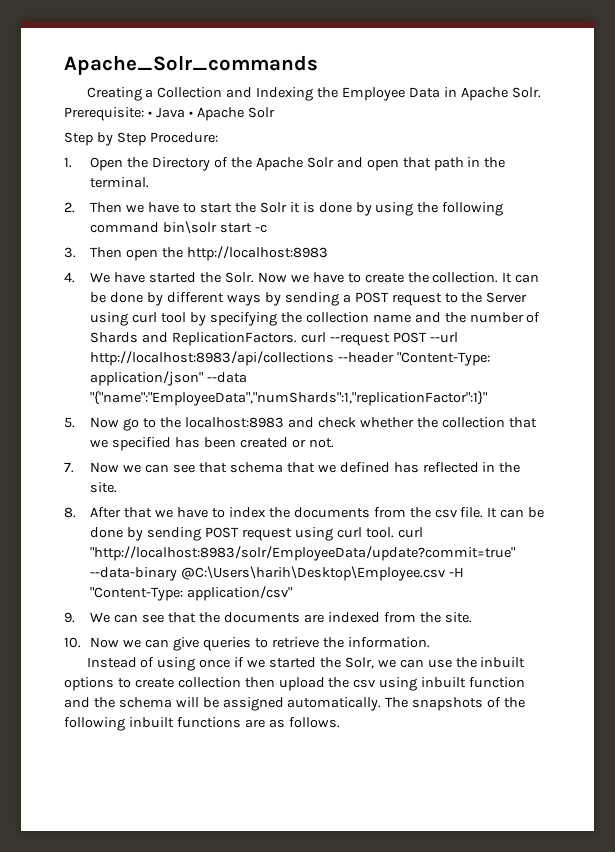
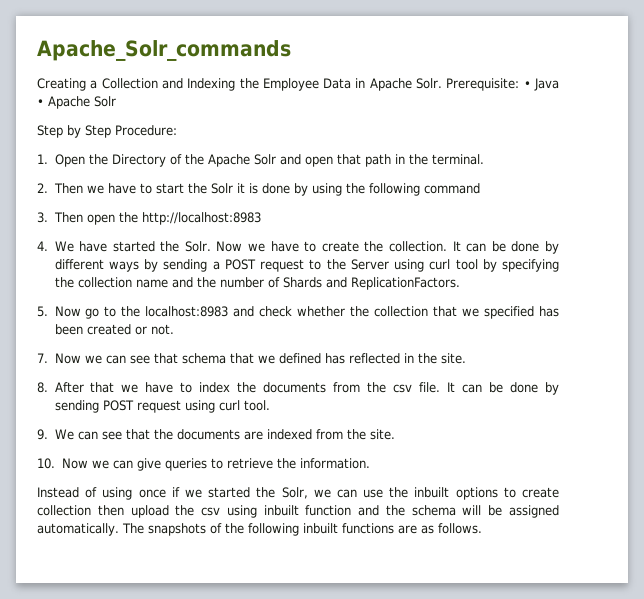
- 2. Then we have to start the Solr it is done by using the following command bin\solr start -c
+ 2. Then we have to start the Solr it is done by using the following command
- It can be done by different ways by sending a POST request to the Server using curl tool by specifying the collection name and the number of Shards and ReplicationFactors. curl --request POST --url http://localhost:8983/api/collections --header "Content-Type: application/json" --data "{"name":"EmployeeData","numShards":1,"replicationFactor":1}"
+ It can be done by different ways by sending a POST request to the Server using curl tool by specifying the collection name and the number of Shards and ReplicationFactors.
- It can be done by sending POST request using curl tool. curl "http://localhost:8983/solr/EmployeeData/update?commit=true" --data-binary @C:\Users\harih\Desktop\Employee.csv -H "Content-Type: application/csv"
+ It can be done by sending POST request using curl tool.

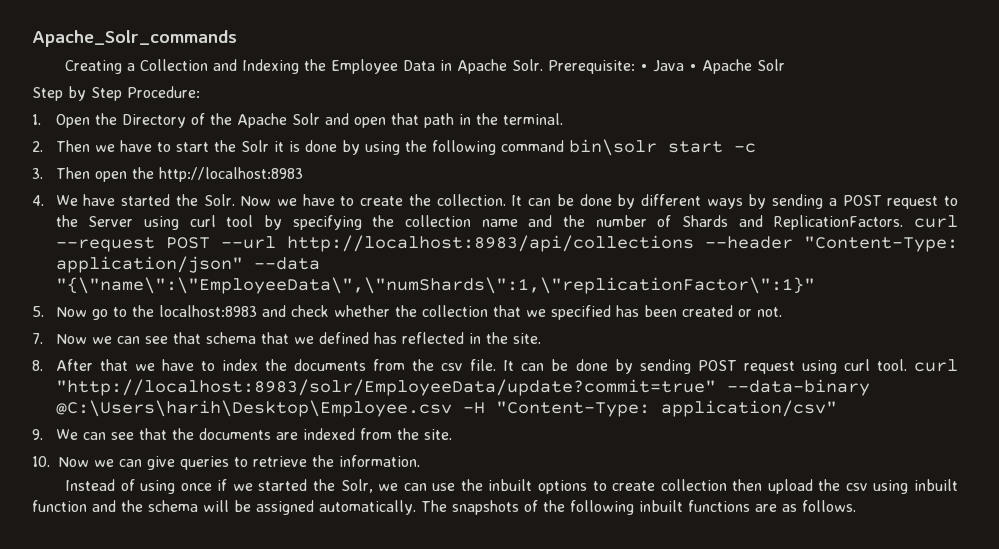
- 2. Then we have to start the Solr it is done by using the following command
+ 2. Then we have to start the Solr it is done by using the following command bin\solr start -c
- It can be done by different ways by sending a POST request to the Server using curl tool by specifying the collection name and the number of Shards and ReplicationFactors.
+ It can be done by different ways by sending a POST request to the Server using curl tool by specifying the collection name and the number of Shards and ReplicationFactors. curl --request POST --url http://localhost:8983/api/collections --header "Content-Type: application/json" --data "{\"name\":\"EmployeeData\",\"numShards\":1,\"replicationFactor\":1}"
- It can be done by sending POST request using curl tool.
+ It can be done by sending POST request using curl tool. curl "http://localhost:8983/solr/EmployeeData/update?commit=true" --data-binary @C:\Users\harih\Desktop\Employee.csv -H "Content-Type: application/csv"

